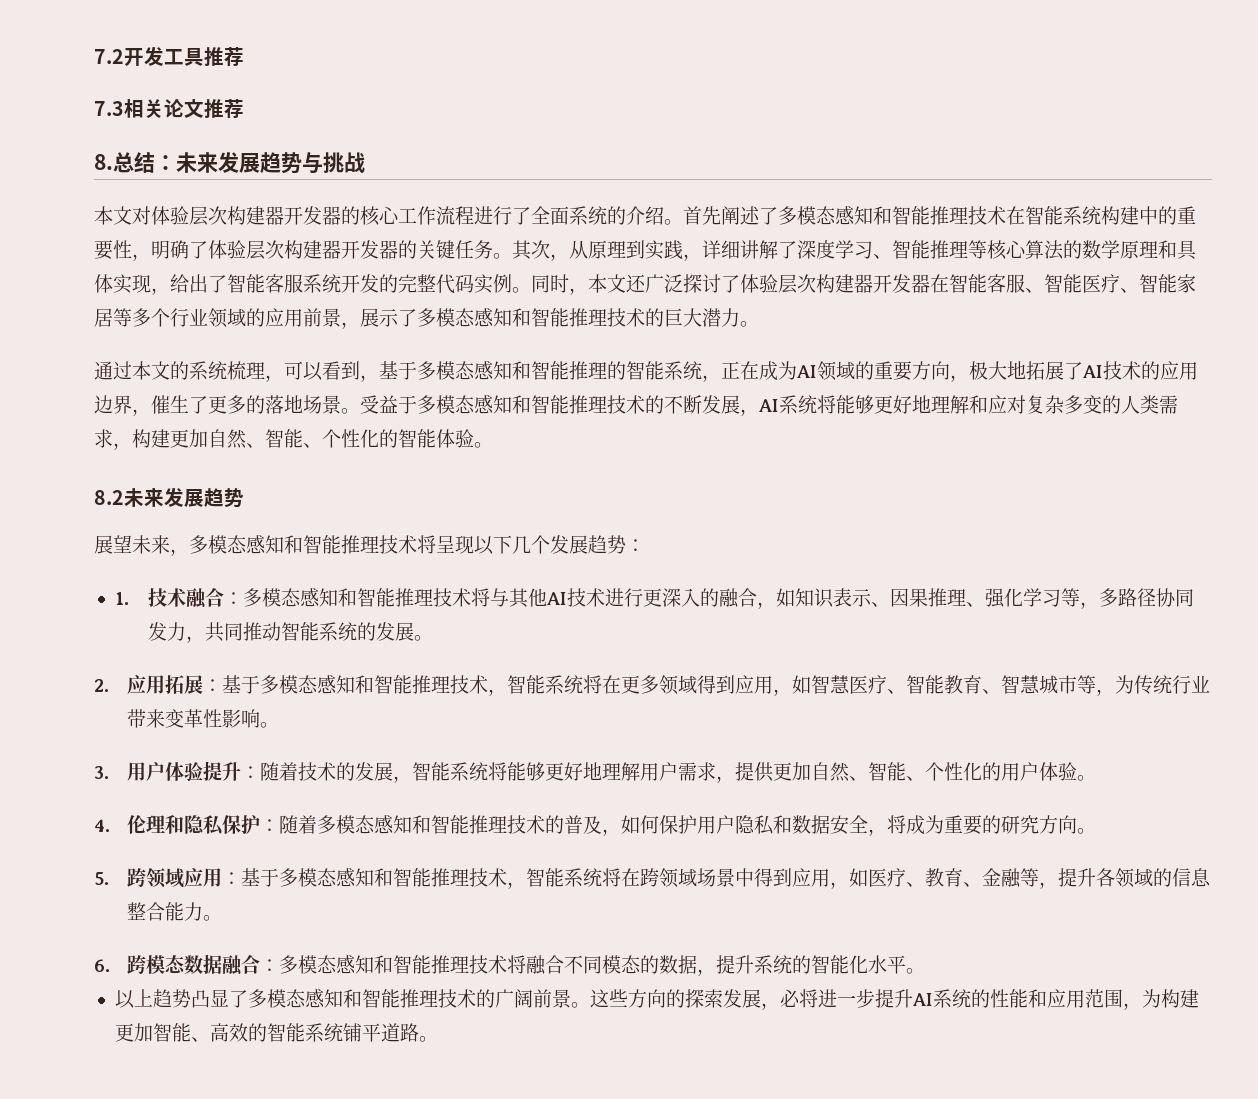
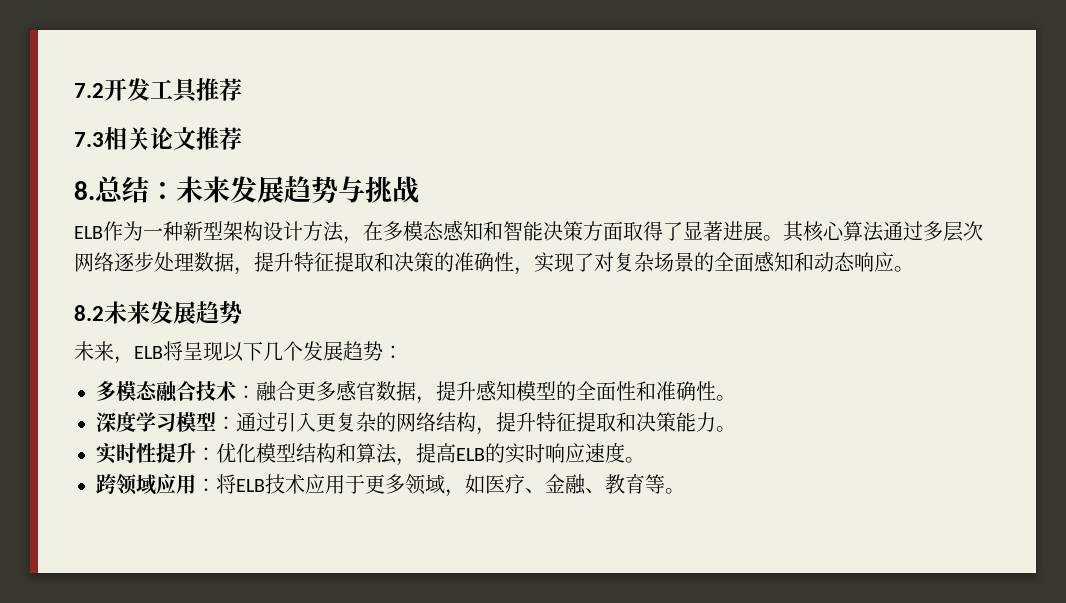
- 本文对体验层次构建器开发器的核心工作流程进行了全面系统的介绍。首先阐述了多模态感知和智能推理技术在智能系统构建中的重要性，明确了体验层次构建器开发器的关键任务。其次，从原理到实践，详细讲解了深度学习、智能推理等核心算法的数学原理和具体实现，给出了智能客服系统开发的完整代码实例。同时，本文还广泛探讨了体验层次构建器开发器在智能客服、智能医疗、智能家居等多个行业领域的应用前景，展示了多模态感知和智能推理技术的巨大潜力。
- 通过本文的系统梳理，可以看到，基于多模态感知和智能推理的智能系统，正在成为AI领域的重要方向，极大地拓展了AI技术的应用边界，催生了更多的落地场景。受益于多模态感知和智能推理技术的不断发展，AI系统将能够更好地理解和应对复杂多变的人类需求，构建更加自然、智能、个性化的智能体验。
+ ELB作为一种新型架构设计方法，在多模态感知和智能决策方面取得了显著进展。其核心算法通过多层次网络逐步处理数据，提升特征提取和决策的准确性，实现了对复杂场景的全面感知和动态响应。
- 展望未来，多模态感知和智能推理技术将呈现以下几个发展趋势：
+ 未来，ELB将呈现以下几个发展趋势：
- 1.技术融合：多模态感知和智能推理技术将与其他AI技术进行更深入的融合，如知识表示、因果推理、强化学习等，多路径协同发力，共同推动智能系统的发展。
- 2.应用拓展：基于多模态感知和智能推理技术，智能系统将在更多领域得到应用，如智慧医疗、智能教育、智慧城市等，为传统行业带来变革性影响。
- 3.用户体验提升：随着技术的发展，智能系统将能够更好地理解用户需求，提供更加自然、智能、个性化的用户体验。
- 4.伦理和隐私保护：随着多模态感知和智能推理技术的普及，如何保护用户隐私和数据安全，将成为重要的研究方向。
- 5.跨领域应用：基于多模态感知和智能推理技术，智能系统将在跨领域场景中得到应用，如医疗、教育、金融等，提升各领域的信息整合能力。
- 6.跨模态数据融合：多模态感知和智能推理技术将融合不同模态的数据，提升系统的智能化水平。
- 以上趋势凸显了多模态感知和智能推理技术的广阔前景。这些方向的探索发展，必将进一步提升AI系统的性能和应用范围，为构建更加智能、高效的智能系统铺平道路。
+ 多模态融合技术：融合更多感官数据，提升感知模型的全面性和准确性。
+ 深度学习模型：通过引入更复杂的网络结构，提升特征提取和决策能力。
+ 实时性提升：优化模型结构和算法，提高ELB的实时响应速度。
+ 跨领域应用：将ELB技术应用于更多领域，如医疗、金融、教育等。

